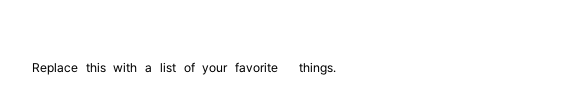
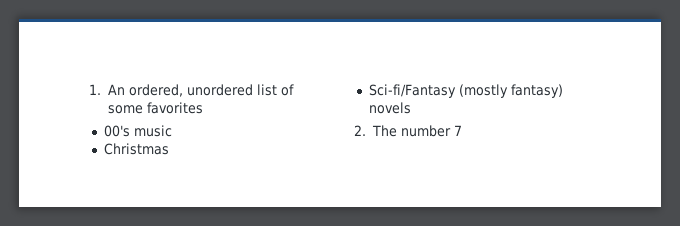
- Replace this with a list of your favorite things.
+ 1. An ordered, unordered list of some favorites
+ 00's music
+ Christmas
+ Sci-fi/Fantasy (mostly fantasy) novels
+ 2. The number 7

